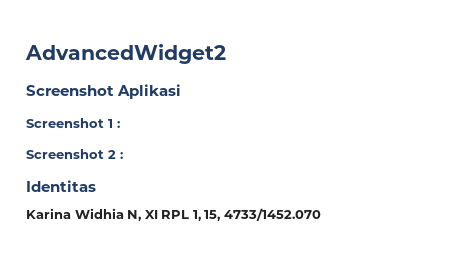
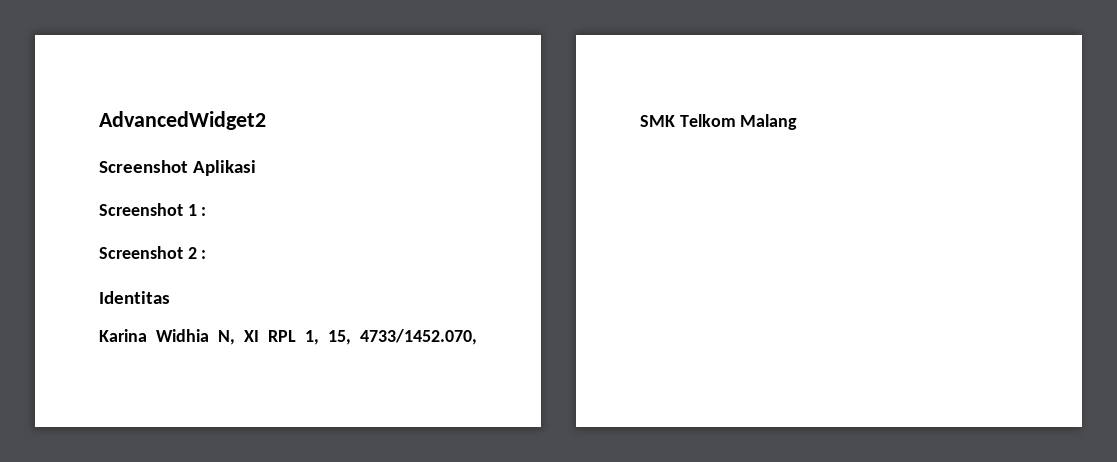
- Karina Widhia N, XI RPL 1, 15, 4733/1452.070
+ Karina Widhia N, XI RPL 1, 15, 4733/1452.070, SMK Telkom Malang

